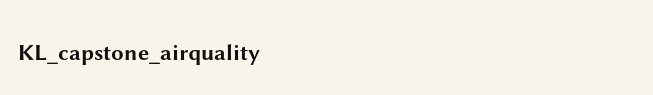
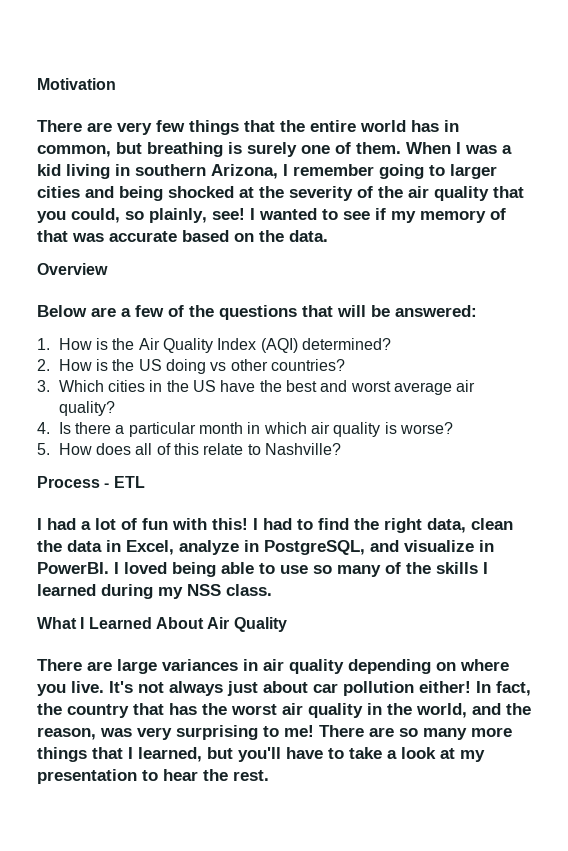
- KL_capstone_airquality
+ Motivation
+ There are very few things that the entire world has in common, but breathing is surely one of them. When I was a kid living in southern Arizona, I remember going to larger cities and being shocked at the severity of the air quality that you could, so plainly, see! I wanted to see if my memory of that was accurate based on the data.
+ Overview
+ Below are a few of the questions that will be answered:
+ 1. How is the Air Quality Index (AQI) determined?
+ 2. How is the US doing vs other countries?
+ 3. Which cities in the US have the best and worst average air quality?
+ 4. Is there a particular month in which air quality is worse?
+ 5. How does all of this relate to Nashville?
+ Process - ETL
+ I had a lot of fun with this! I had to find the right data, clean the data in Excel, analyze in PostgreSQL, and visualize in PowerBI. I loved being able to use so many of the skills I learned during my NSS class.
+ What I Learned About Air Quality
+ There are large variances in air quality depending on where you live. It's not always just about car pollution either! In fact, the country that has the worst air quality in the world, and the reason, was very surprising to me! There are so many more things that I learned, but you'll have to take a look at my presentation to hear the rest.

